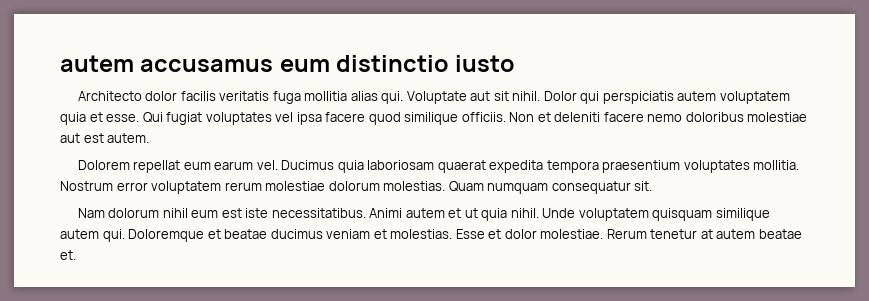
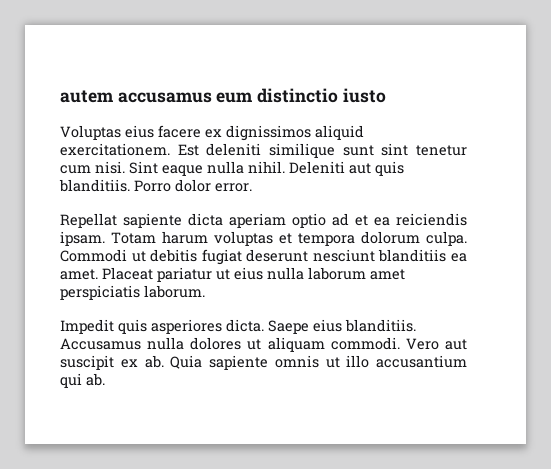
- Architecto dolor facilis veritatis fuga mollitia alias qui. Voluptate aut sit nihil. Dolor qui perspiciatis autem voluptatem quia et esse. Qui fugiat voluptates vel ipsa facere quod similique officiis. Non et deleniti facere nemo doloribus molestiae aut est autem.
- Dolorem repellat eum earum vel. Ducimus quia laboriosam quaerat expedita tempora praesentium voluptates mollitia. Nostrum error voluptatem rerum molestiae dolorum molestias. Quam numquam consequatur sit.
- Nam dolorum nihil eum est iste necessitatibus. Animi autem et ut quia nihil. Unde voluptatem quisquam similique autem qui. Doloremque et beatae ducimus veniam et molestias. Esse et dolor molestiae. Rerum tenetur at autem beatae et.
+ Voluptas eius facere ex dignissimos aliquid exercitationem. Est deleniti similique sunt sint tenetur cum nisi. Sint eaque nulla nihil. Deleniti aut quis blanditiis. Porro dolor error.
+ Repellat sapiente dicta aperiam optio ad et ea reiciendis ipsam. Totam harum voluptas et tempora dolorum culpa. Commodi ut debitis fugiat deserunt nesciunt blanditiis ea amet. Placeat pariatur ut eius nulla laborum amet perspiciatis laborum.
+ Impedit quis asperiores dicta. Saepe eius blanditiis. Accusamus nulla dolores ut aliquam commodi. Vero aut suscipit ex ab. Quia sapiente omnis ut illo accusantium qui ab.

